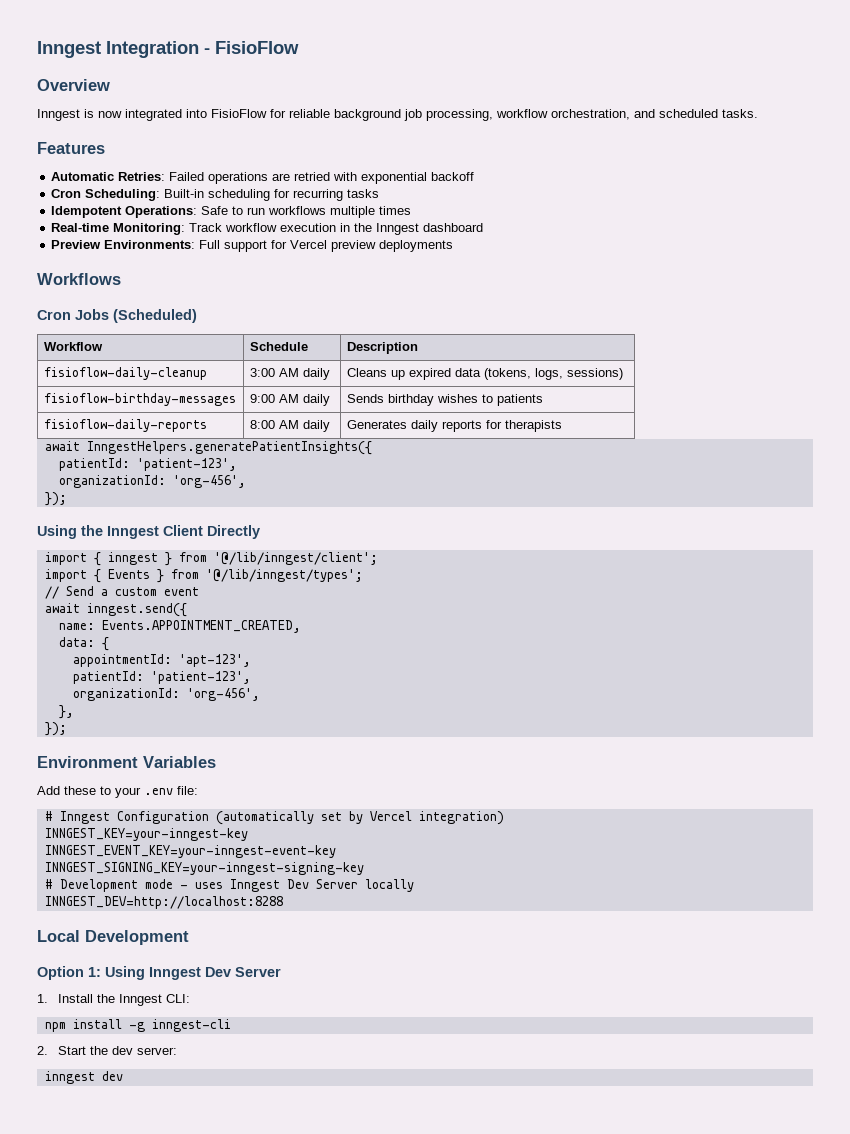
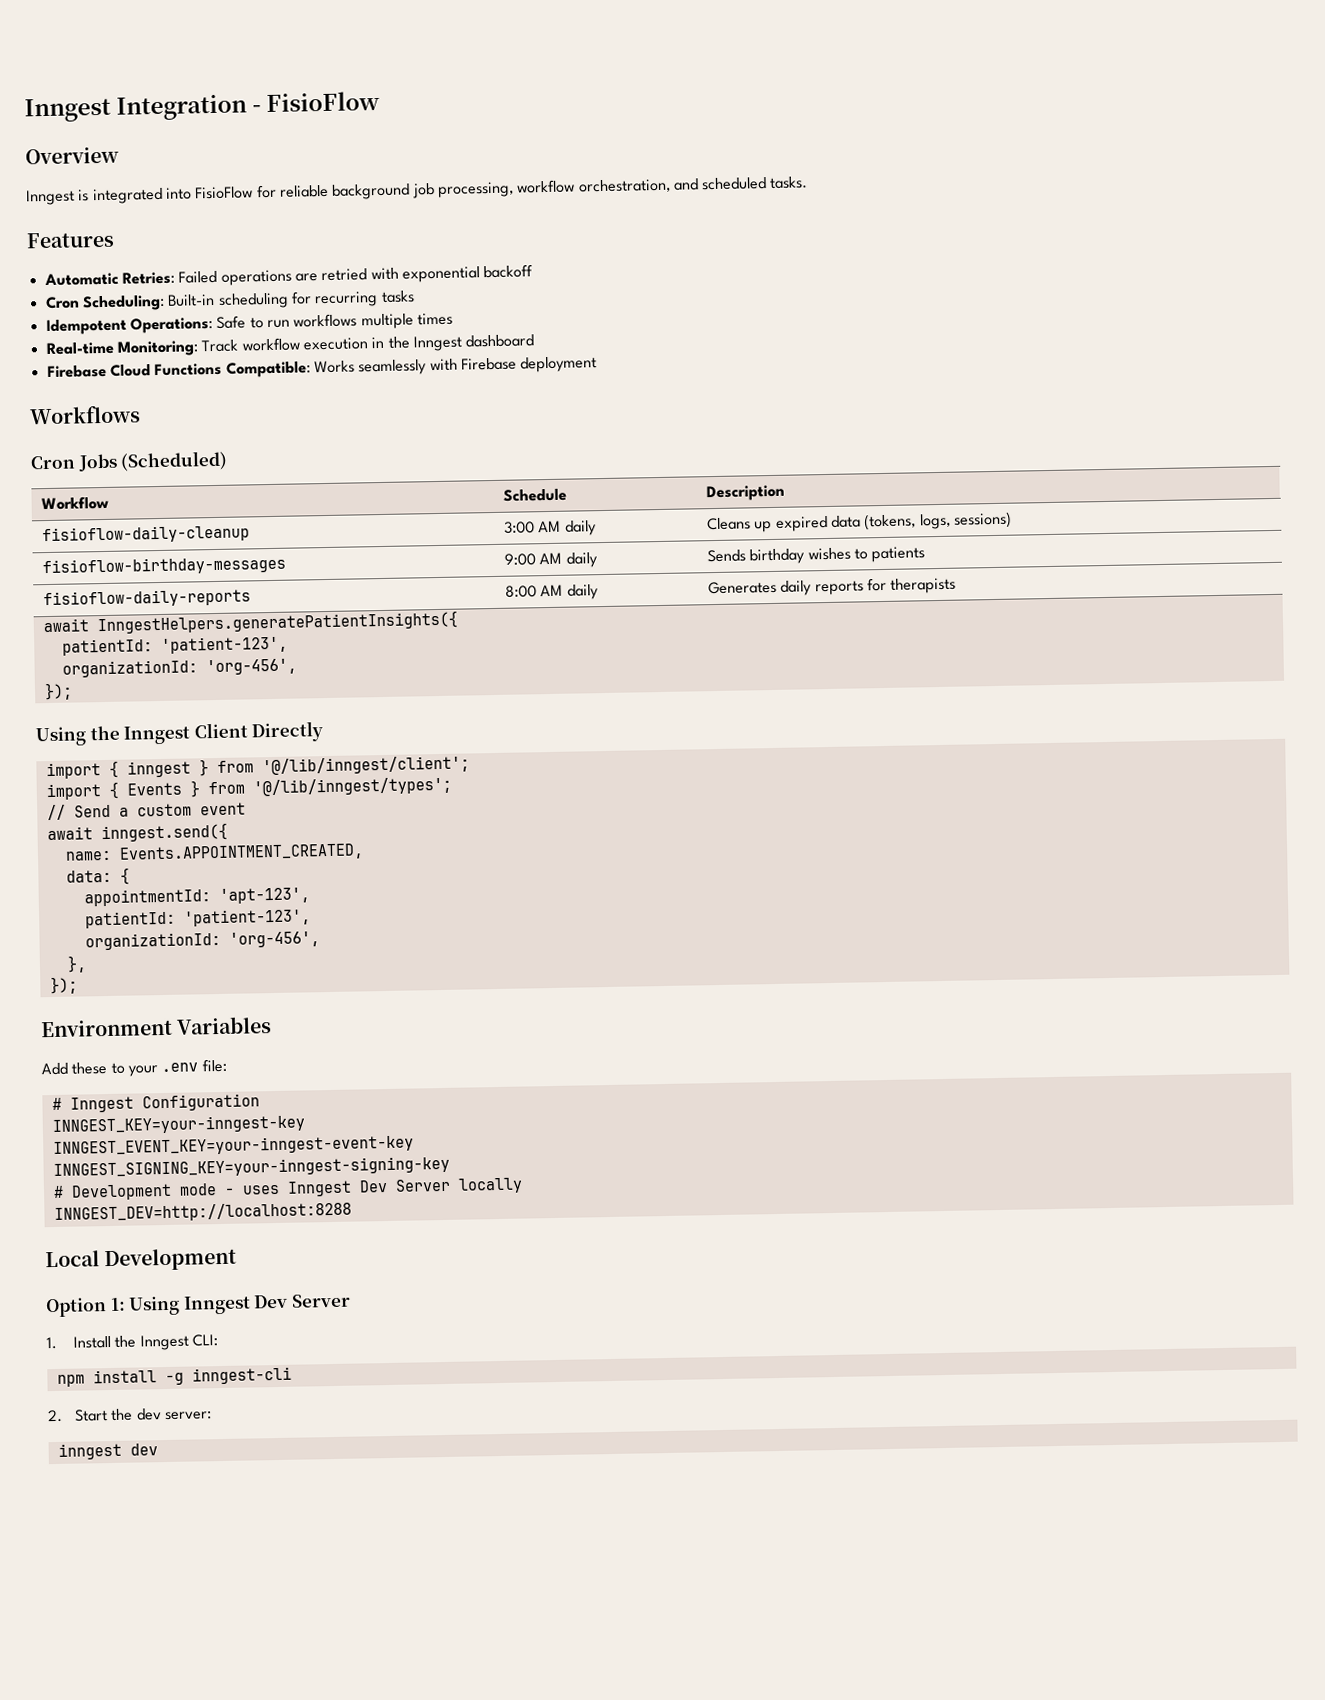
- Inngest is now integrated into FisioFlow for reliable background job processing, workflow orchestration, and scheduled tasks.
+ Inngest is integrated into FisioFlow for reliable background job processing, workflow orchestration, and scheduled tasks.
- Preview Environments: Full support for Vercel preview deployments
+ Firebase Cloud Functions Compatible: Works seamlessly with Firebase deployment
- # Inngest Configuration (automatically set by Vercel integration)
+ # Inngest Configuration

